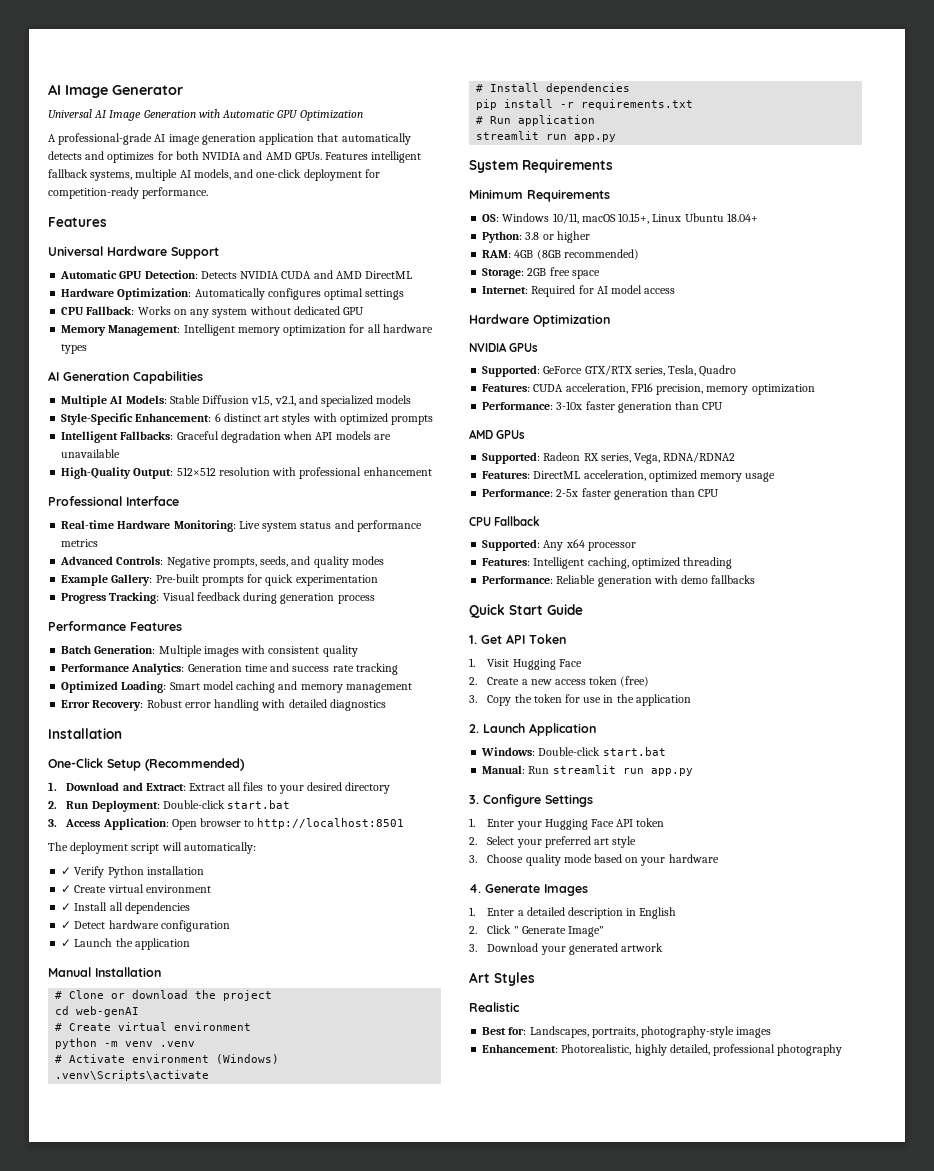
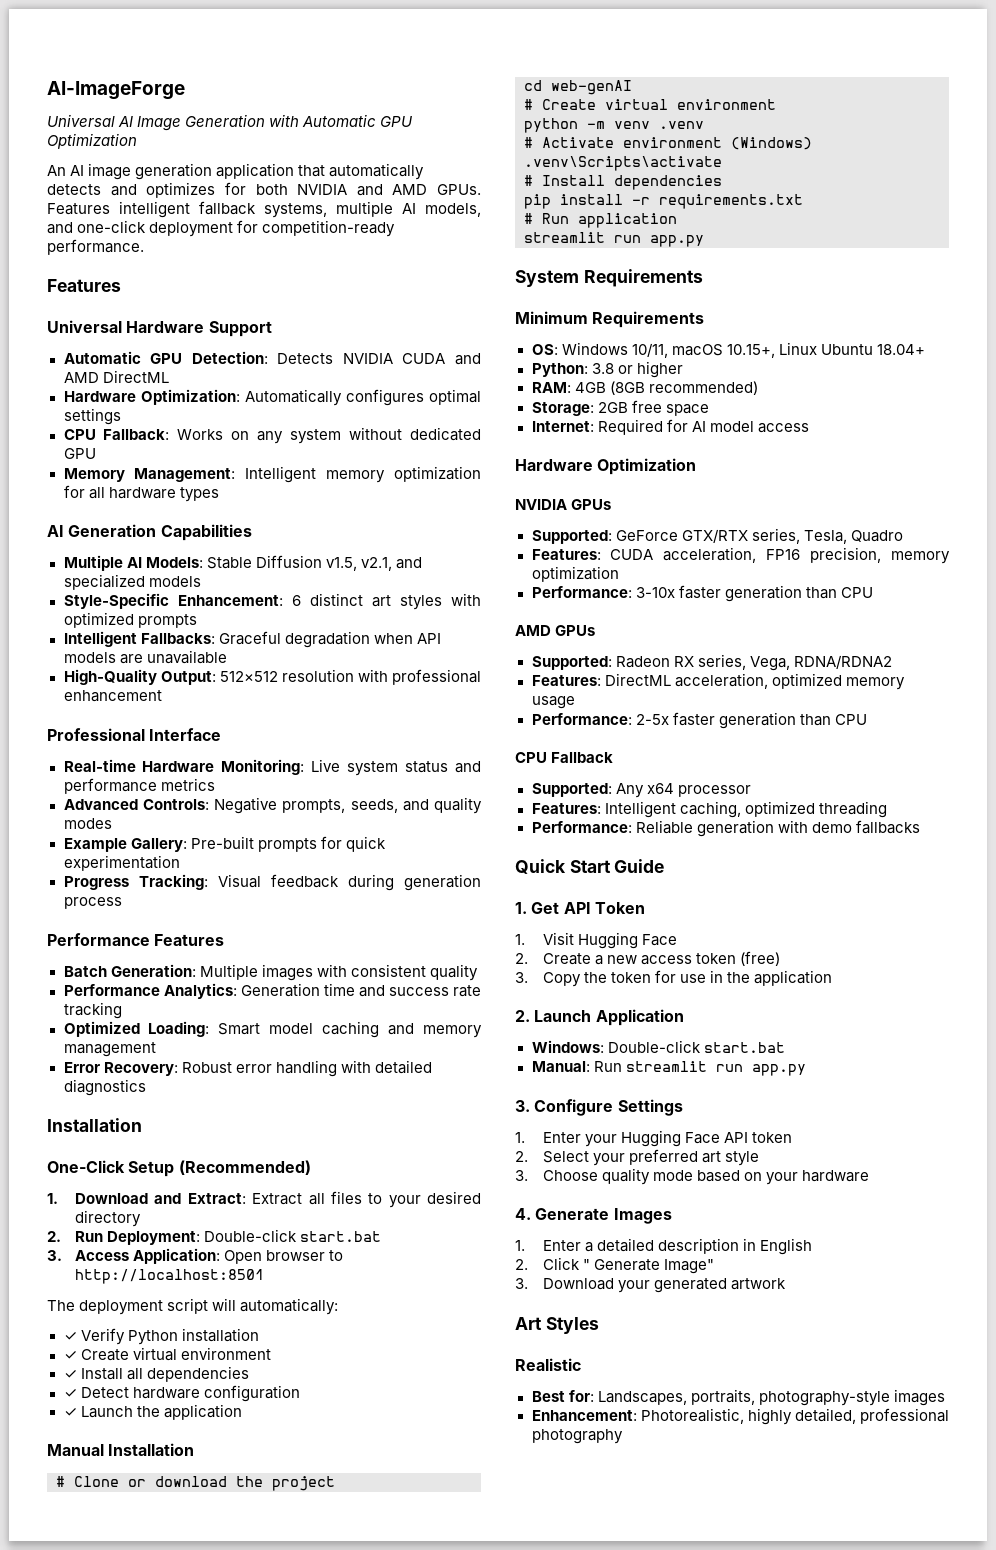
- AI Image Generator
+ AI-ImageForge
- A professional-grade AI image generation application that automatically detects and optimizes for both NVIDIA and AMD GPUs.
+ An AI image generation application that automatically detects and optimizes for both NVIDIA and AMD GPUs.

